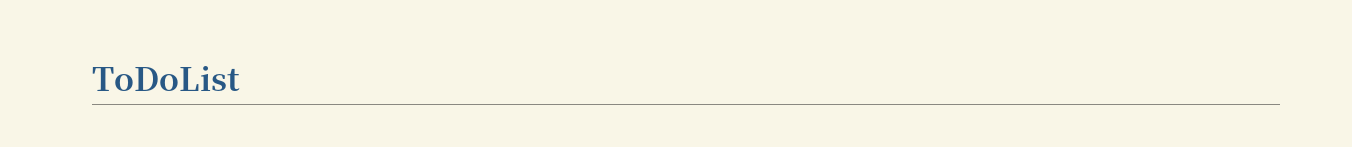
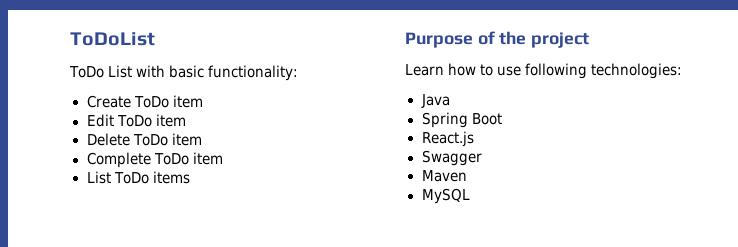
+ ToDo List with basic functionality:
+ Create ToDo item
+ Edit ToDo item
+ Delete ToDo item
+ Complete ToDo item
+ List ToDo items
+ Purpose of the project
+ Learn how to use following technologies:
+ Java
+ Spring Boot
+ React.js
+ Swagger
+ Maven
+ MySQL

